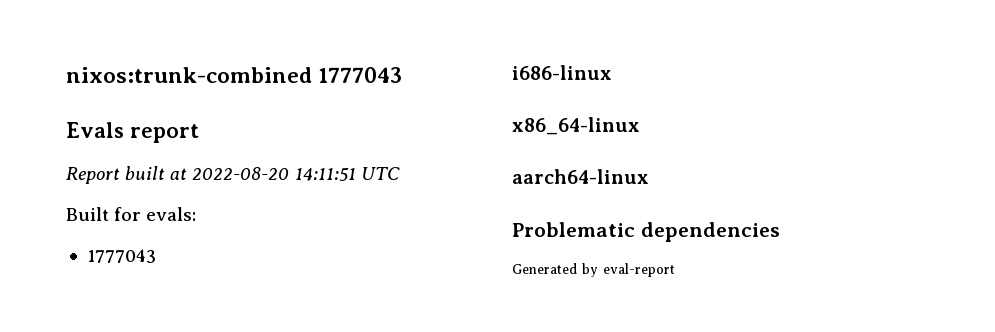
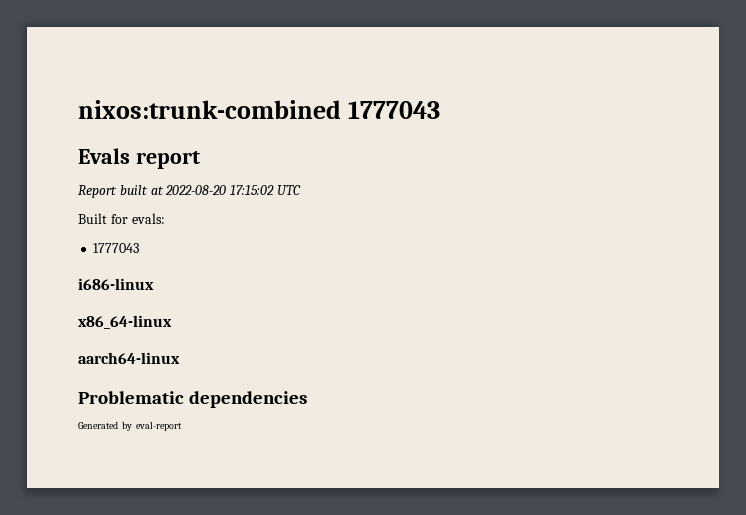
- Report built at 2022-08-20 14:11:51 UTC
+ Report built at 2022-08-20 17:15:02 UTC

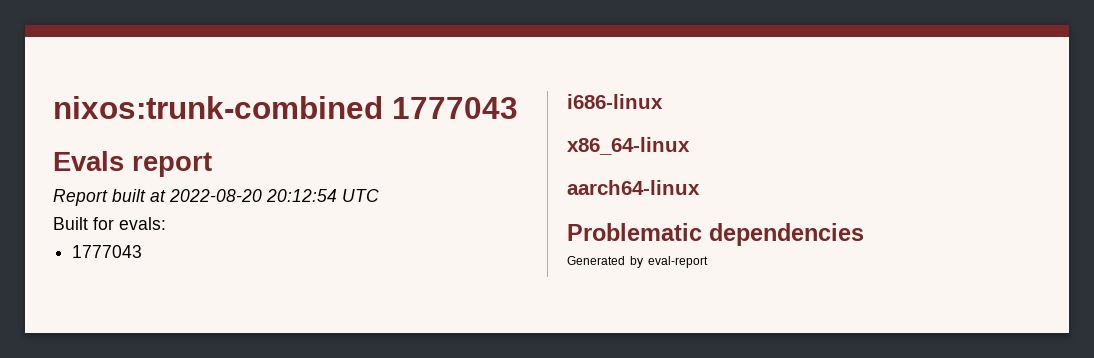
- Report built at 2022-08-20 17:15:02 UTC
+ Report built at 2022-08-20 20:12:54 UTC

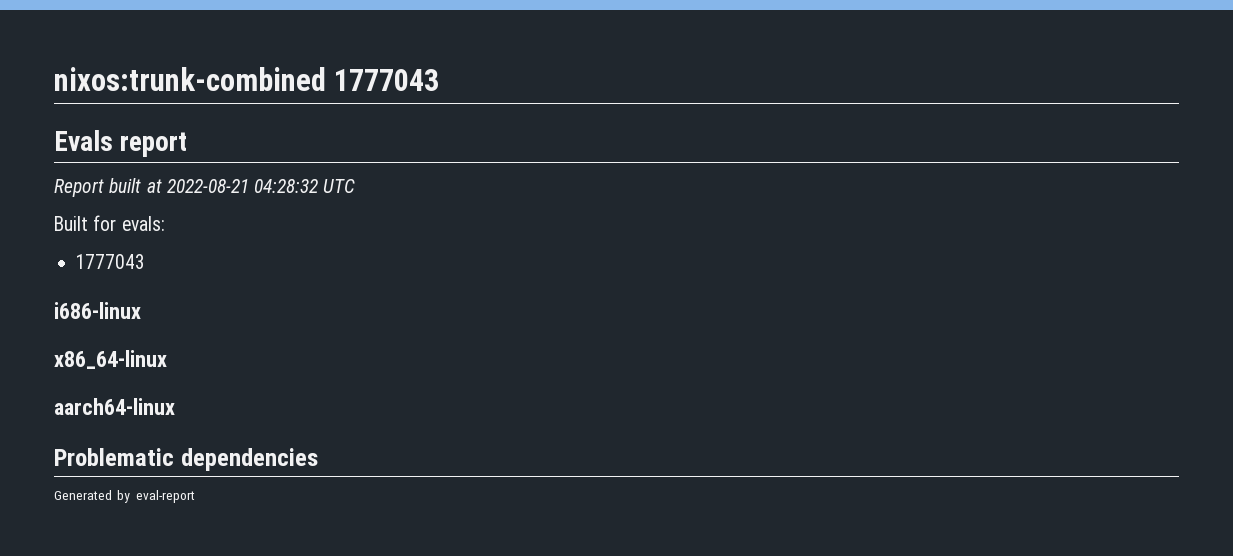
- Report built at 2022-08-20 20:12:54 UTC
+ Report built at 2022-08-21 04:28:32 UTC

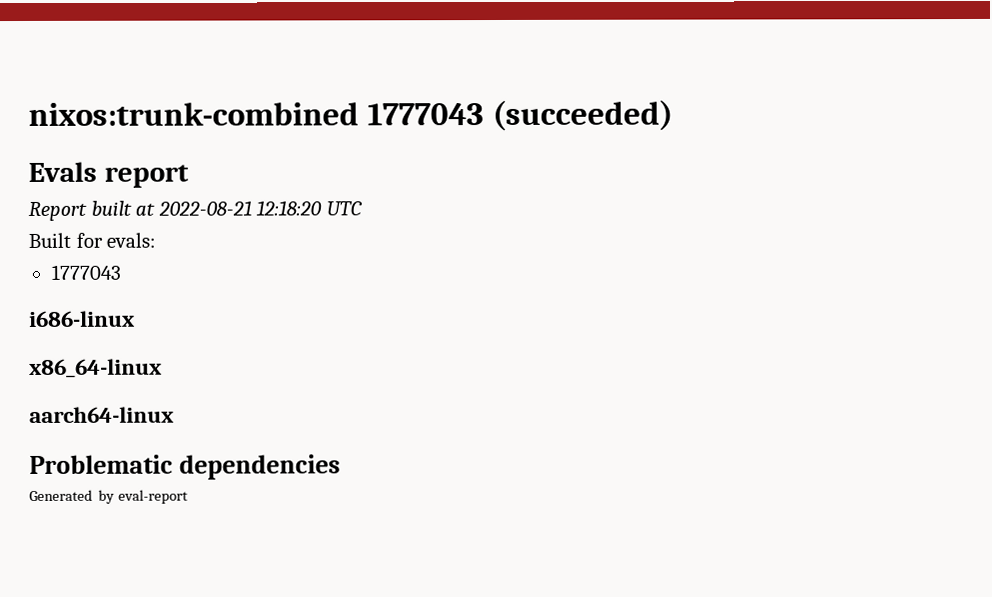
- nixos:trunk-combined 1777043
+ nixos:trunk-combined 1777043 (succeeded)
- Report built at 2022-08-21 04:28:32 UTC
+ Report built at 2022-08-21 12:18:20 UTC

